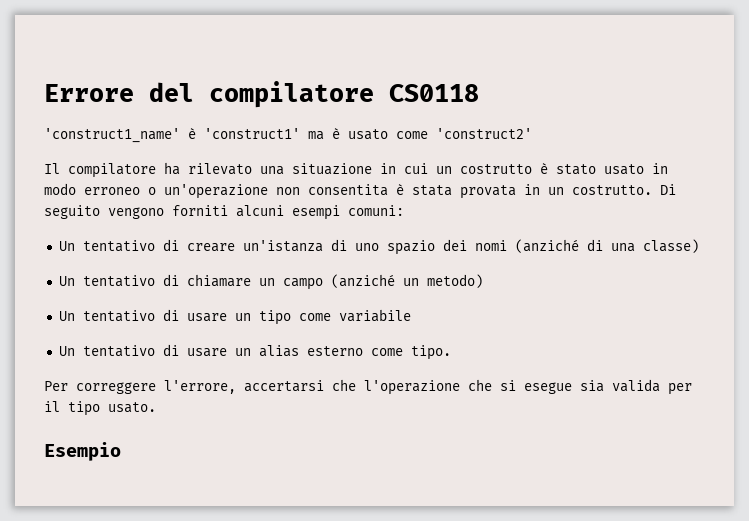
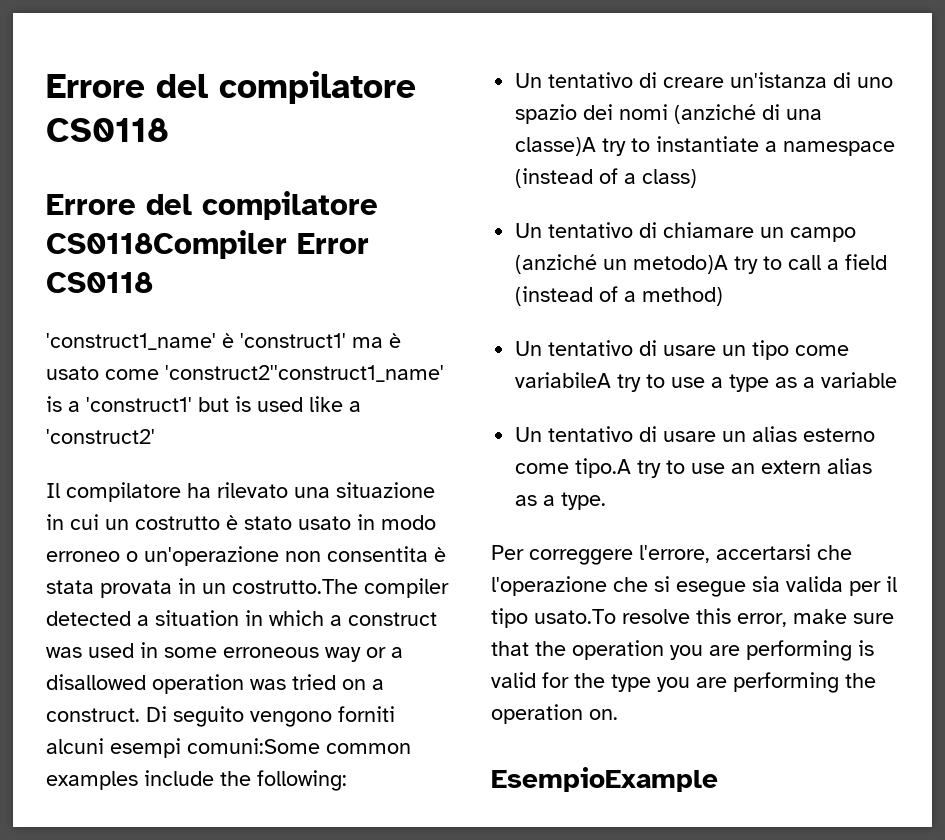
+ Errore del compilatore CS0118Compiler Error CS0118
- 'construct1_name' è 'construct1' ma è usato come 'construct2'
+ 'construct1_name' è 'construct1' ma è usato come 'construct2''construct1_name' is a 'construct1' but is used like a 'construct2'
- Il compilatore ha rilevato una situazione in cui un costrutto è stato usato in modo erroneo o un'operazione non consentita è stata provata in un costrutto.
+ Il compilatore ha rilevato una situazione in cui un costrutto è stato usato in modo erroneo o un'operazione non consentita è stata provata in un costrutto.The compiler detected a situation in which a construct was used in some erroneous way or a disallowed operation was tried on a construct.
- Di seguito vengono forniti alcuni esempi comuni:
+ Di seguito vengono forniti alcuni esempi comuni:Some common examples include the following:
- Un tentativo di creare un'istanza di uno spazio dei nomi (anziché di una classe)
+ Un tentativo di creare un'istanza di uno spazio dei nomi (anziché di una classe)A try to instantiate a namespace (instead of a class)
- Un tentativo di chiamare un campo (anziché un metodo)
+ Un tentativo di chiamare un campo (anziché un metodo)A try to call a field (instead of a method)
- Un tentativo di usare un tipo come variabile
+ Un tentativo di usare un tipo come variabileA try to use a type as a variable
- Un tentativo di usare un alias esterno come tipo.
+ Un tentativo di usare un alias esterno come tipo.A try to use an extern alias as a type.
- Per correggere l'errore, accertarsi che l'operazione che si esegue sia valida per il tipo usato.
- Esempio
+ Per correggere l'errore, accertarsi che l'operazione che si esegue sia valida per il tipo usato.To resolve this error, make sure that the operation you are performing is valid for the type you are performing the operation on.
+ EsempioExample

